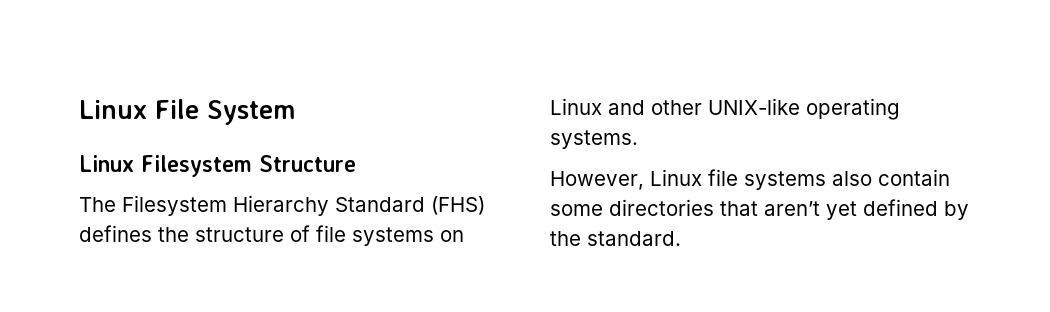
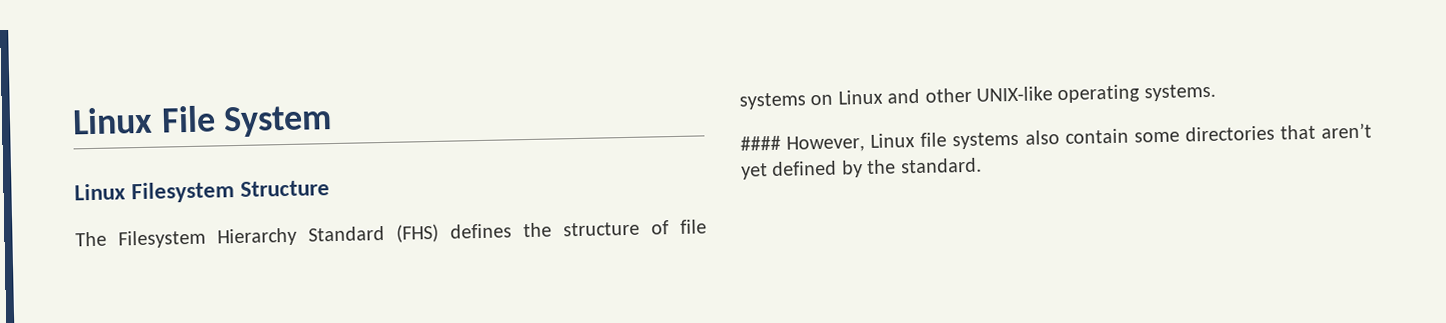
- However, Linux file systems also contain some directories that aren’t yet defined by the standard.
+ #### However, Linux file systems also contain some directories that aren’t yet defined by the standard.

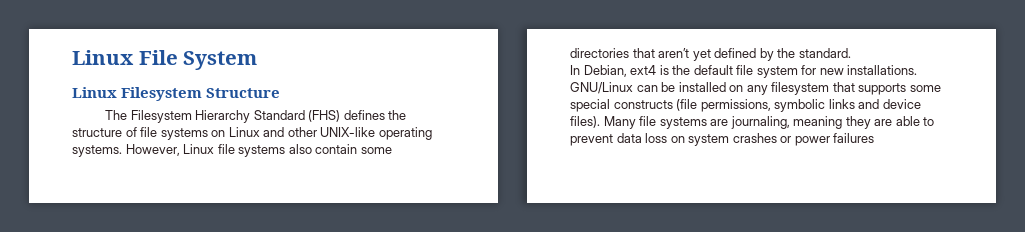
- The Filesystem Hierarchy Standard (FHS) defines the structure of file systems on Linux and other UNIX-like operating systems.
- #### However, Linux file systems also contain some directories that aren’t yet defined by the standard.
+ The Filesystem Hierarchy Standard (FHS) defines the structure of file systems on Linux and other UNIX-like operating systems. However, Linux file systems also contain some directories that aren’t yet defined by the standard.
+ In Debian, ext4 is the default file system for new installations. GNU/Linux can be installed on any filesystem that supports some special constructs (file permissions, symbolic links and device files). Many file systems are journaling, meaning they are able to prevent data loss on system crashes or power failures

